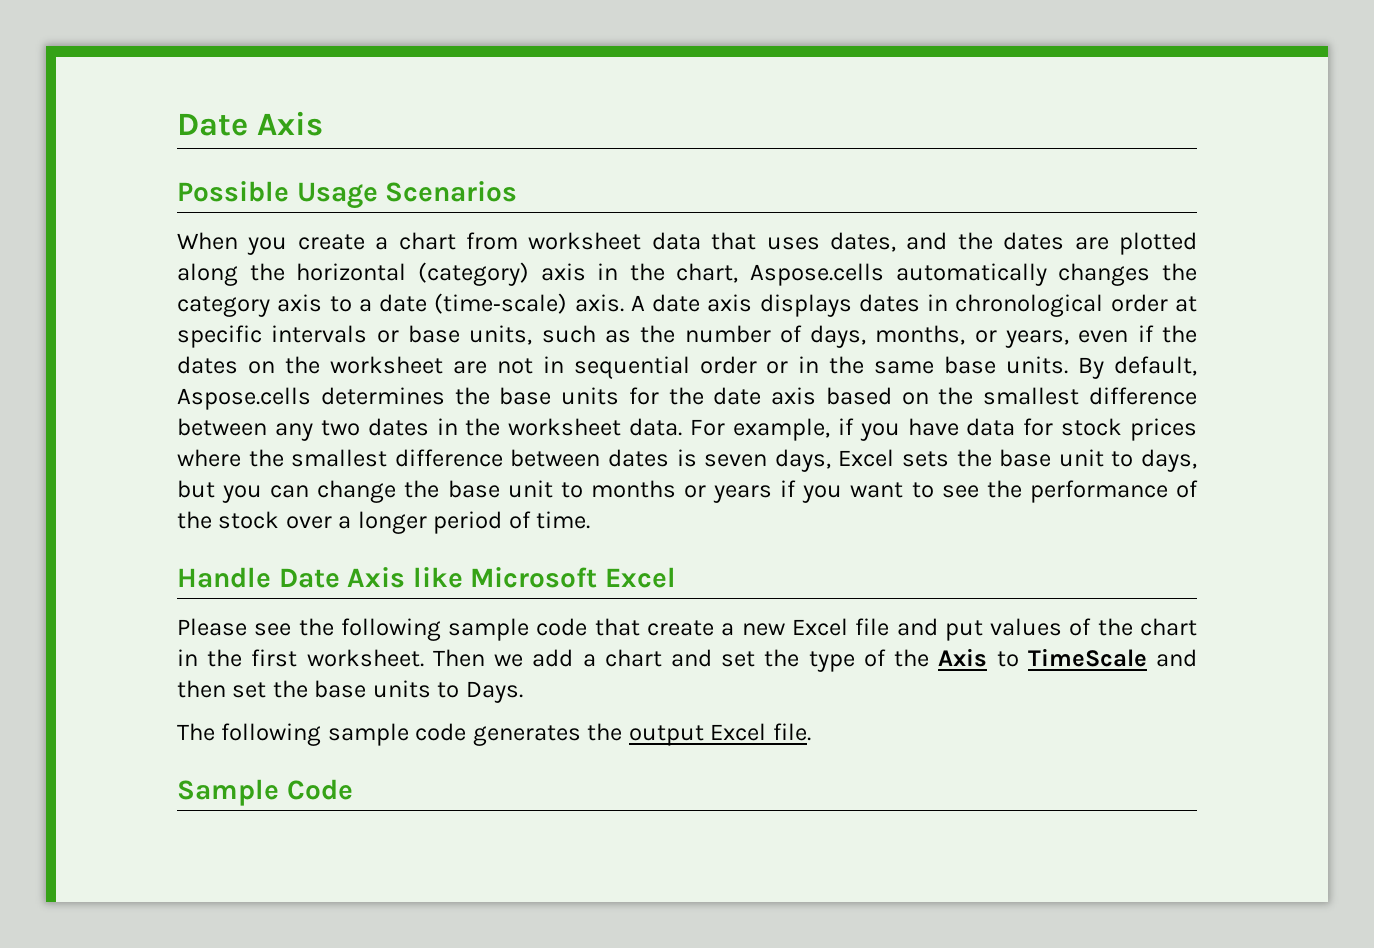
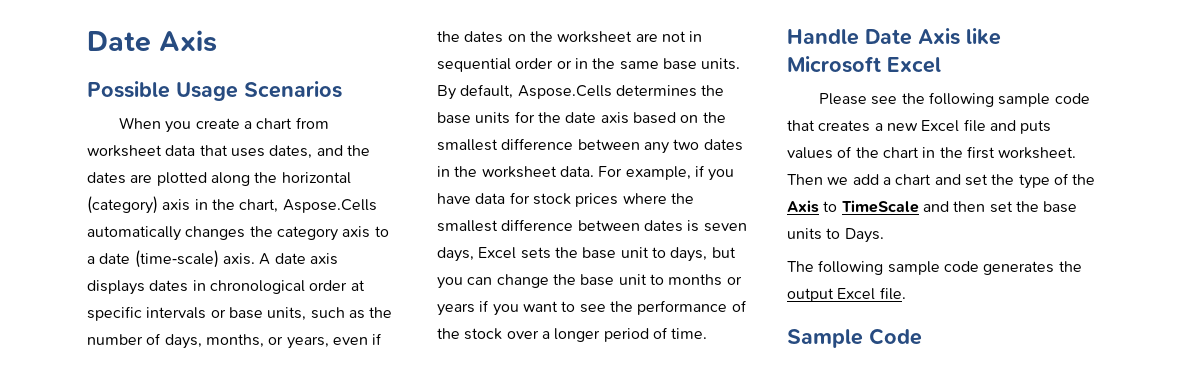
- When you create a chart from worksheet data that uses dates, and the dates are plotted along the horizontal (category) axis in the chart, Aspose.cells automatically changes the category axis to a date (time‑scale) axis.
+ When you create a chart from worksheet data that uses dates, and the dates are plotted along the horizontal (category) axis in the chart, Aspose.Cells automatically changes the category axis to a date (time‑scale) axis.
- By default, Aspose.cells determines the base units for the date axis based on the smallest difference between any two dates in the worksheet data.
+ By default, Aspose.Cells determines the base units for the date axis based on the smallest difference between any two dates in the worksheet data.
- Please see the following sample code that create a new Excel file and put values of the chart in the first worksheet.
+ Please see the following sample code that creates a new Excel file and puts values of the chart in the first worksheet.

